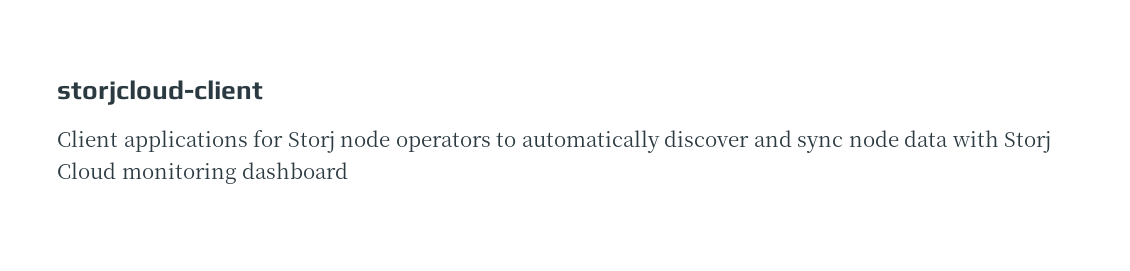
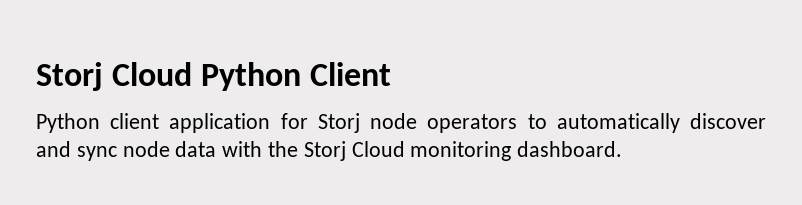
- storjcloud-client
- Client applications for Storj node operators to automatically discover and sync node data with Storj Cloud monitoring dashboard
+ Storj Cloud Python Client
+ Python client application for Storj node operators to automatically discover and sync node data with the Storj Cloud monitoring dashboard.

